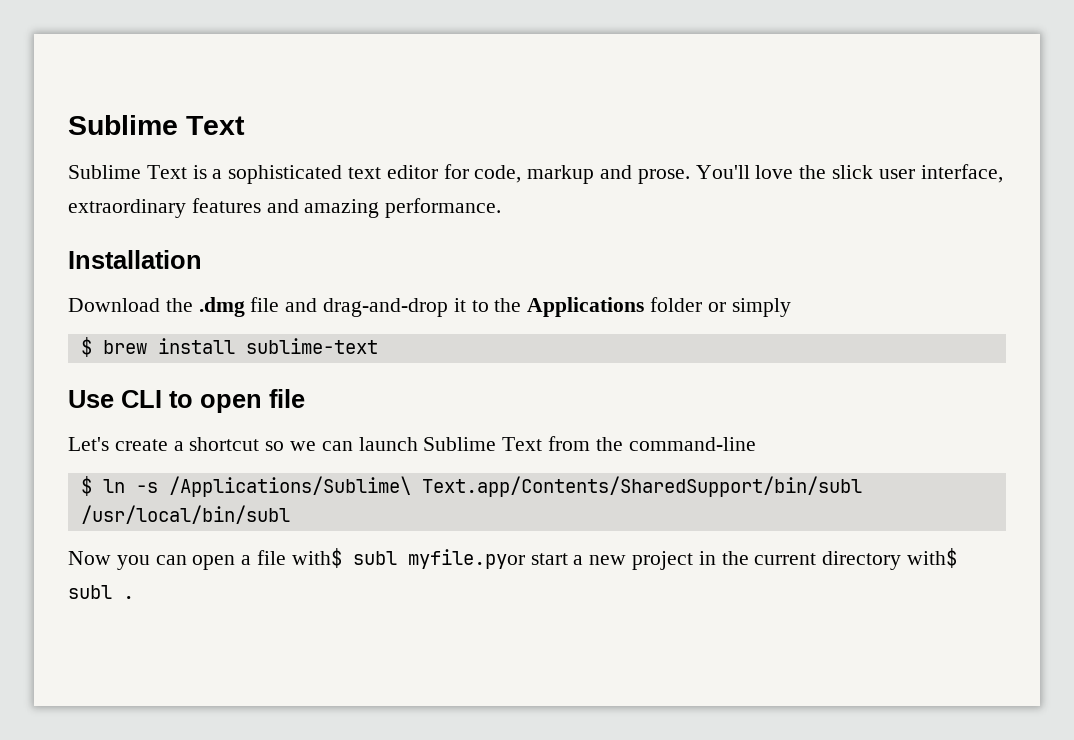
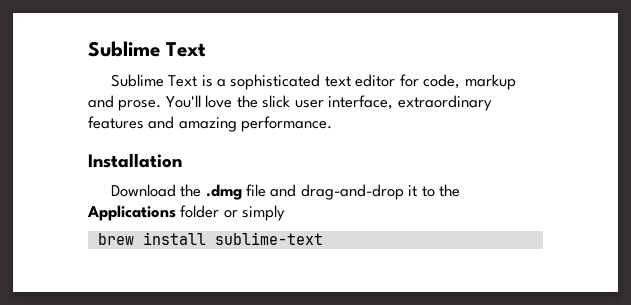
- $ brew install sublime-text
+ brew install sublime-text
- Use CLI to open file
- Let's create a shortcut so we can launch Sublime Text from the command-line
- $ ln -s /Applications/Sublime\ Text.app/Contents/SharedSupport/bin/subl /usr/local/bin/subl
- Now you can open a file with$ subl myfile.pyor start a new project in the current directory with$ subl .

